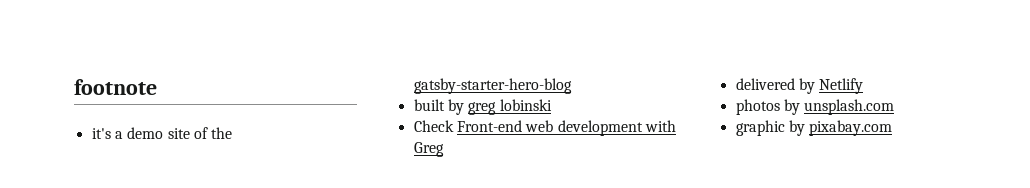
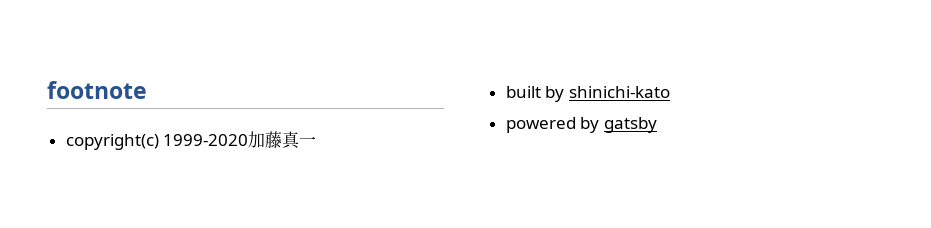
- it's a demo site of the gatsby-starter-hero-blog
- built by greg lobinski
- Check Front-end web development with Greg
- delivered by Netlify
- photos by unsplash.com
- graphic by pixabay.com
+ copyright(c) 1999-2020加藤真一
+ built by shinichi-kato
+ powered by gatsby

